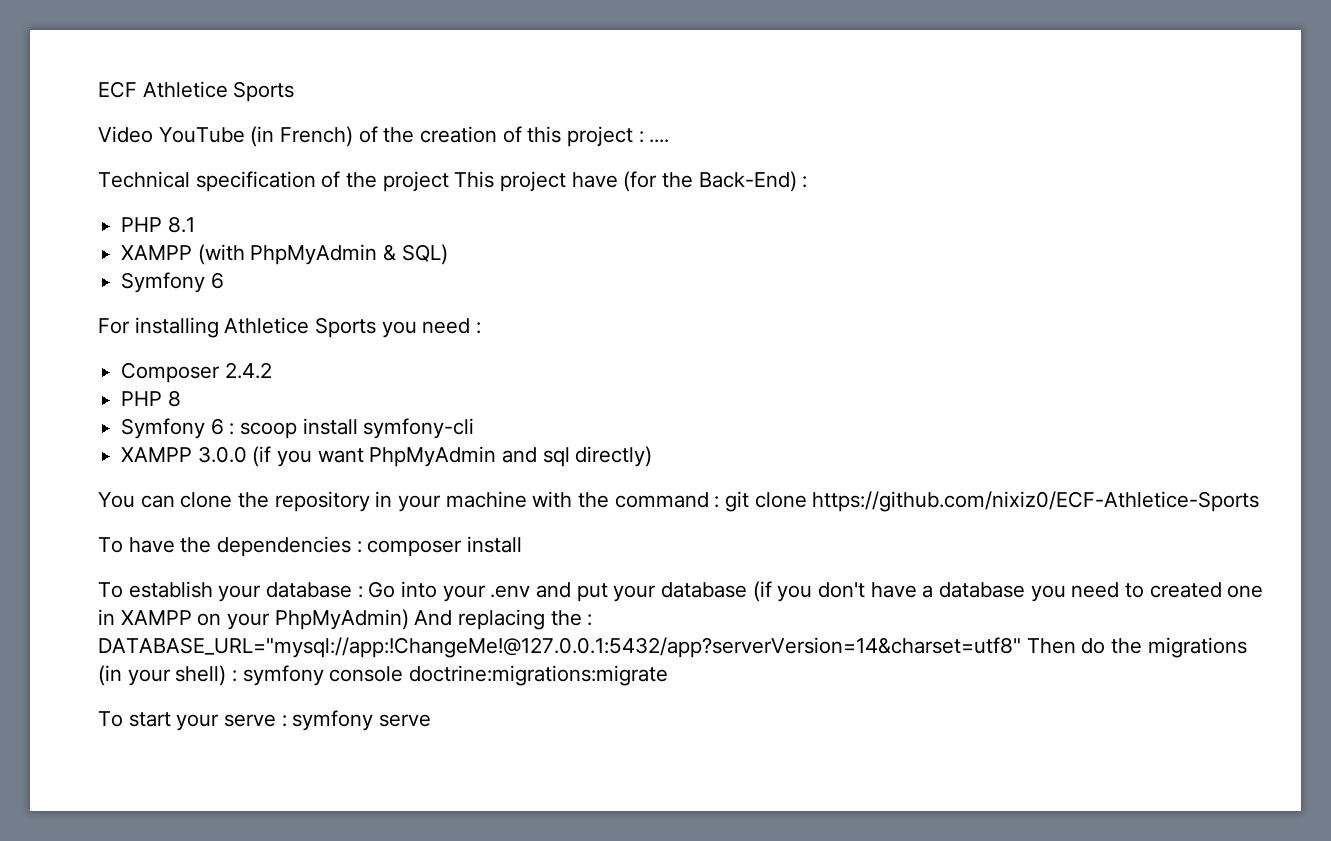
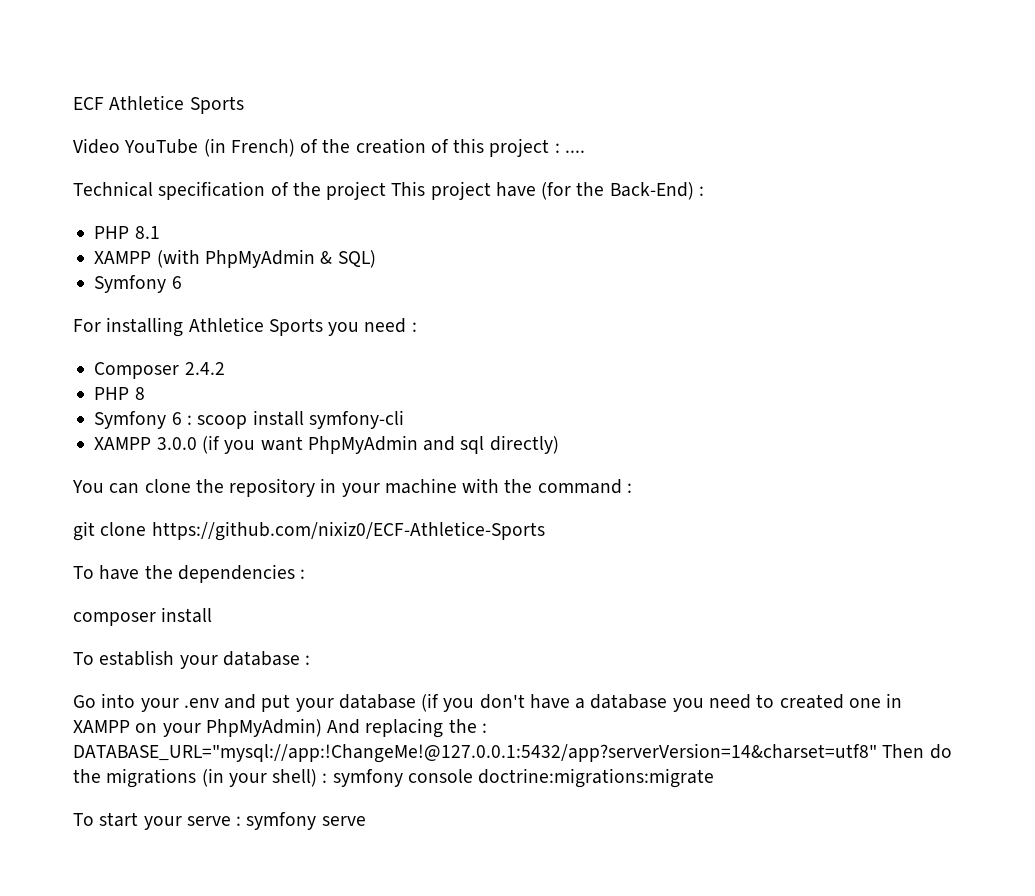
- You can clone the repository in your machine with the command : git clone https://github.com/nixiz0/ECF-Athletice-Sports
+ You can clone the repository in your machine with the command :
+ git clone https://github.com/nixiz0/ECF-Athletice-Sports
- To have the dependencies : composer install
+ To have the dependencies :
+ composer install
- To establish your database : Go into your .env and put your database (if you don't have a database you need to created one in XAMPP on your PhpMyAdmin) And replacing the : DATABASE_URL="mysql://app:!ChangeMe!@127.0.0.1:5432/app?serverVersion=14&charset=utf8" Then do the migrations (in your shell) : symfony console doctrine:migrations:migrate
+ To establish your database :
+ Go into your .env and put your database (if you don't have a database you need to created one in XAMPP on your PhpMyAdmin) And replacing the : DATABASE_URL="mysql://app:!ChangeMe!@127.0.0.1:5432/app?serverVersion=14&charset=utf8" Then do the migrations (in your shell) : symfony console doctrine:migrations:migrate

